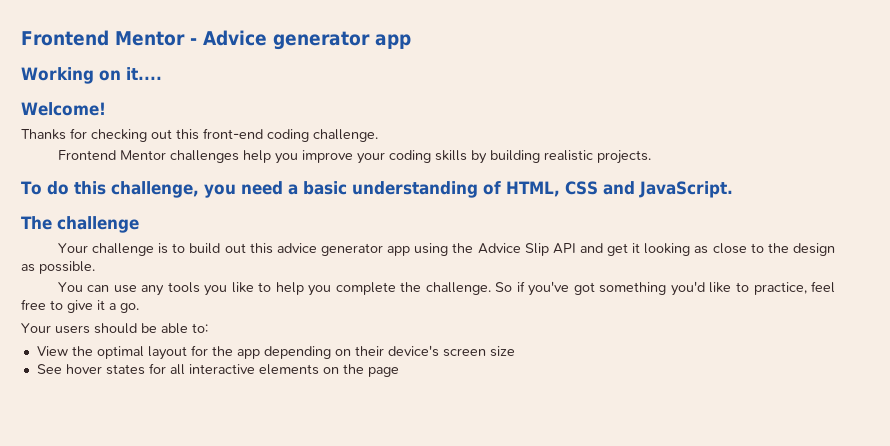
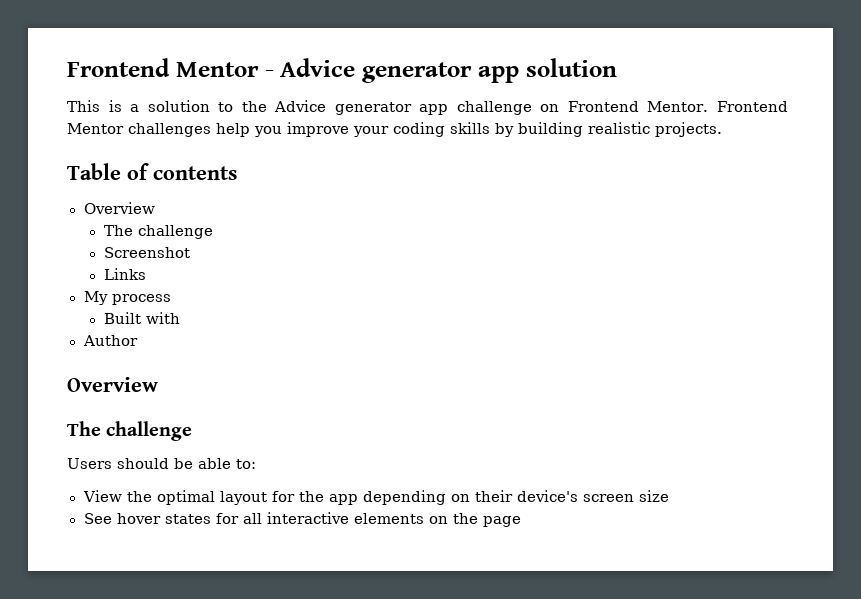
- Frontend Mentor - Advice generator app
- Working on it....
- Welcome!
- Thanks for checking out this front-end coding challenge.
- Frontend Mentor challenges help you improve your coding skills by building realistic projects.
+ Frontend Mentor - Advice generator app solution
+ This is a solution to the Advice generator app challenge on Frontend Mentor. Frontend Mentor challenges help you improve your coding skills by building realistic projects.
- To do this challenge, you need a basic understanding of HTML, CSS and JavaScript.
+ Table of contents
+ Overview
  The challenge
- Your challenge is to build out this advice generator app using the Advice Slip API and get it looking as close to the design as possible.
- You can use any tools you like to help you complete the challenge. So if you've got something you'd like to practice, feel free to give it a go.
- Your users should be able to:
+ Screenshot
+ Links
+ My process
+ Built with
+ Author
+ Overview
+ The challenge
+ Users should be able to:

